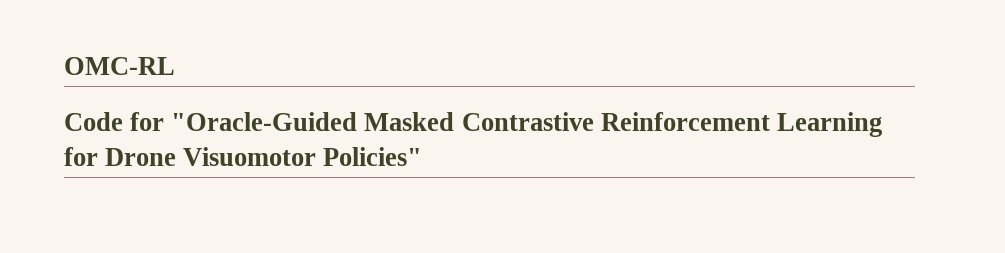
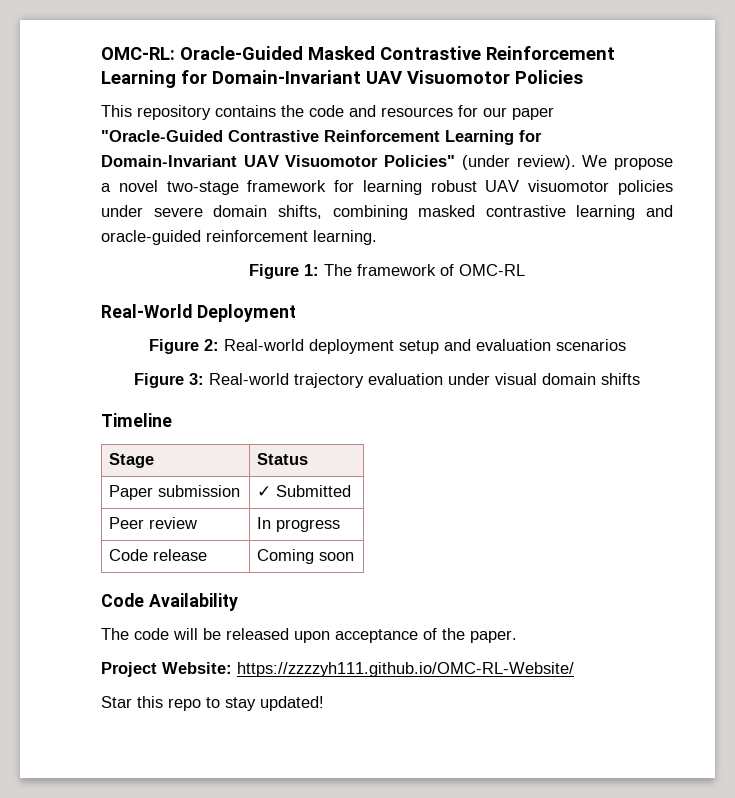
- OMC-RL
- Code for "Oracle-Guided Masked Contrastive Reinforcement Learning for Drone Visuomotor Policies"
+ OMC-RL: Oracle-Guided Masked Contrastive Reinforcement Learning for Domain-Invariant UAV Visuomotor Policies
+ This repository contains the code and resources for our paper "Oracle-Guided Contrastive Reinforcement Learning for Domain-Invariant UAV Visuomotor Policies" (under review). We propose a novel two-stage framework for learning robust UAV visuomotor policies under severe domain shifts, combining masked contrastive learning and oracle-guided reinforcement learning.
+ Figure 1: The framework of OMC-RL
+ Real-World Deployment
+ Figure 2: Real-world deployment setup and evaluation scenarios
+ Figure 3: Real-world trajectory evaluation under visual domain shifts
+ Timeline
+ Stage | Status
+ Paper submission | ✓ Submitted
+ Peer review | In progress
+ Code release | Coming soon
+ Code Availability
+ The code will be released upon acceptance of the paper.
+ Project Website: https://zzzzyh111.github.io/OMC-RL-Website/
+ Star this repo to stay updated!

